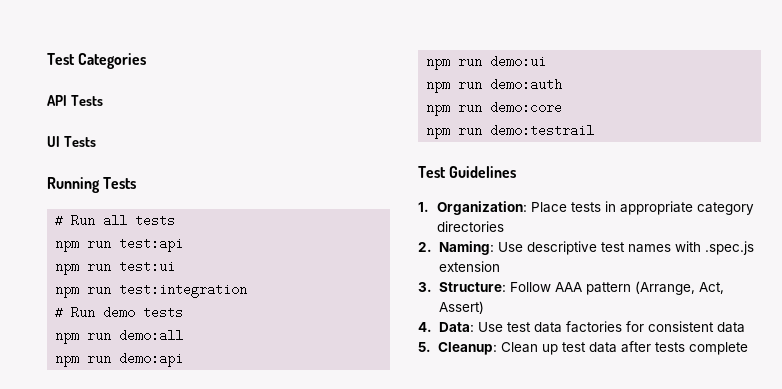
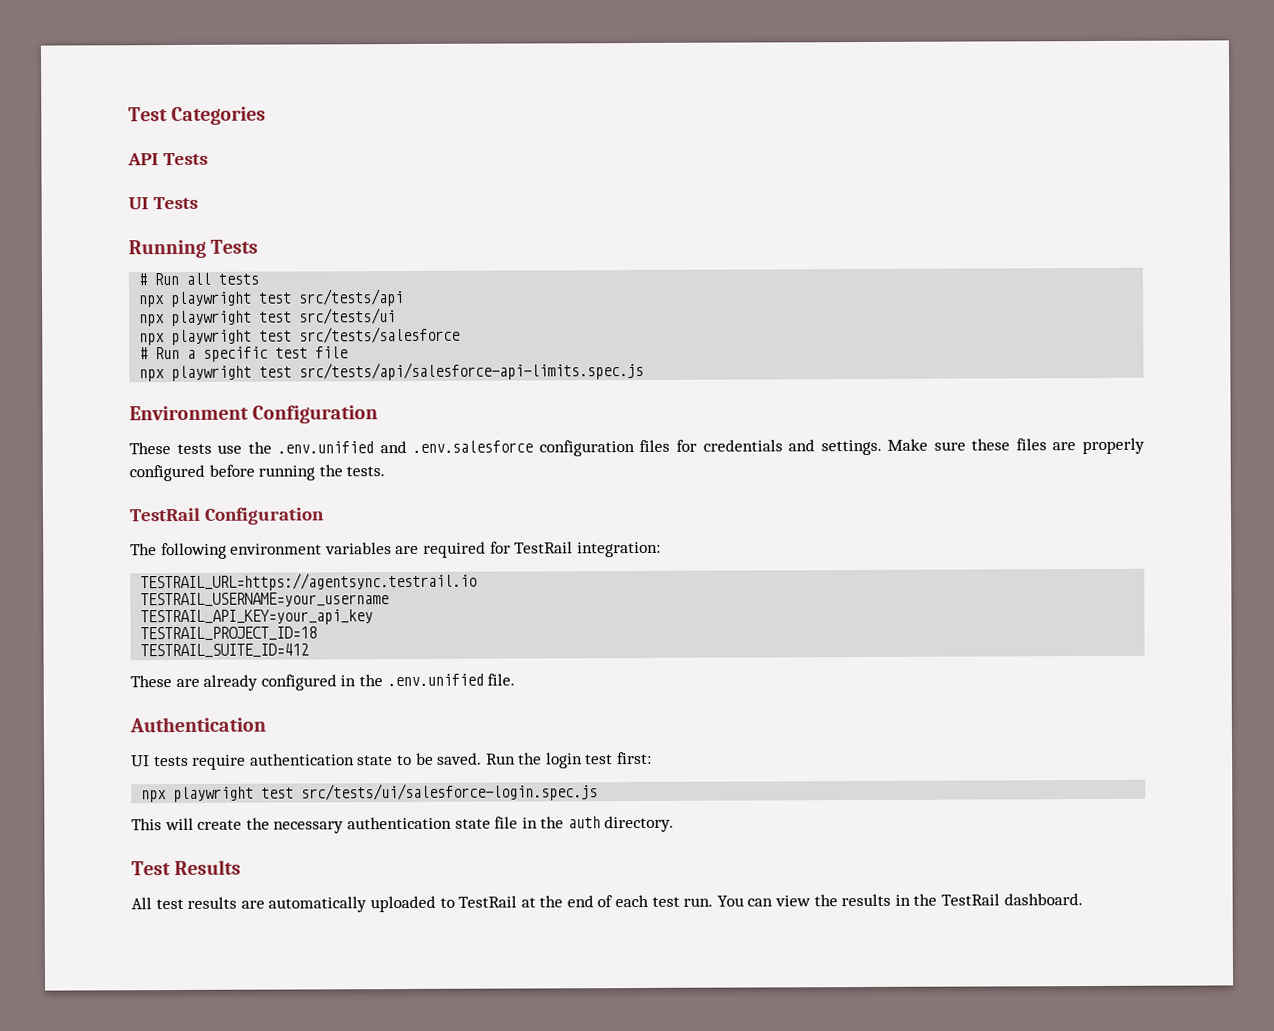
- npm run test:api
- npm run test:ui
- npm run test:integration
- # Run demo tests
- npm run demo:all
- npm run demo:api
- npm run demo:ui
- npm run demo:auth
- npm run demo:core
- npm run demo:testrail
- Test Guidelines
- 1. Organization: Place tests in appropriate category directories
- 2. Naming: Use descriptive test names with .spec.js extension
- 3. Structure: Follow AAA pattern (Arrange, Act, Assert)
- 4. Data: Use test data factories for consistent data
- 5. Cleanup: Clean up test data after tests complete
+ npx playwright test src/tests/api
+ npx playwright test src/tests/ui
+ npx playwright test src/tests/salesforce
+ # Run a specific test file
+ npx playwright test src/tests/api/salesforce-api-limits.spec.js
+ Environment Configuration
+ These tests use the .env.unified and .env.salesforce configuration files for credentials and settings. Make sure these files are properly configured before running the tests.
+ TestRail Configuration
+ The following environment variables are required for TestRail integration:
+ TESTRAIL_URL=https://agentsync.testrail.io
+ TESTRAIL_USERNAME=your_username
+ TESTRAIL_API_KEY=your_api_key
+ TESTRAIL_PROJECT_ID=18
+ TESTRAIL_SUITE_ID=412
+ These are already configured in the .env.unified file.
+ Authentication
+ UI tests require authentication state to be saved. Run the login test first:
+ npx playwright test src/tests/ui/salesforce-login.spec.js
+ This will create the necessary authentication state file in the auth directory.
+ Test Results
+ All test results are automatically uploaded to TestRail at the end of each test run. You can view the results in the TestRail dashboard.

